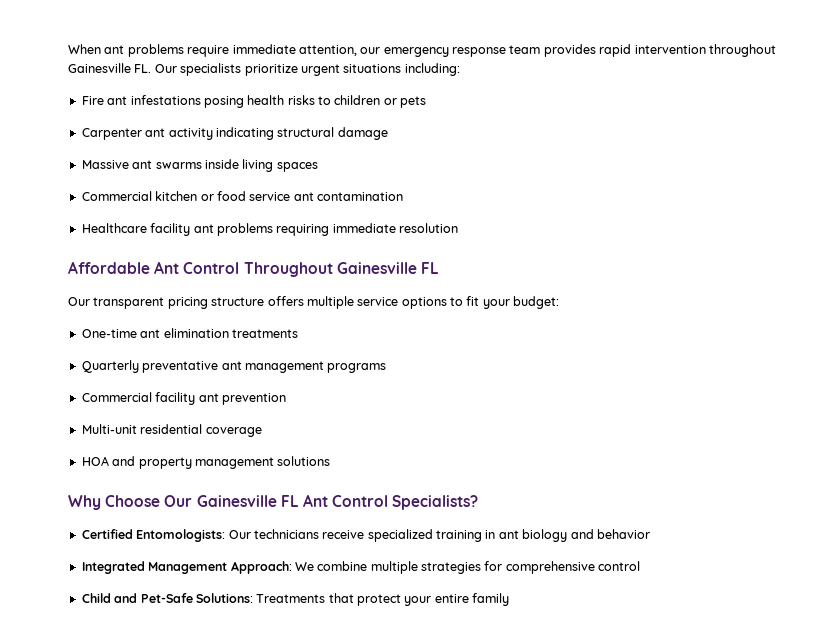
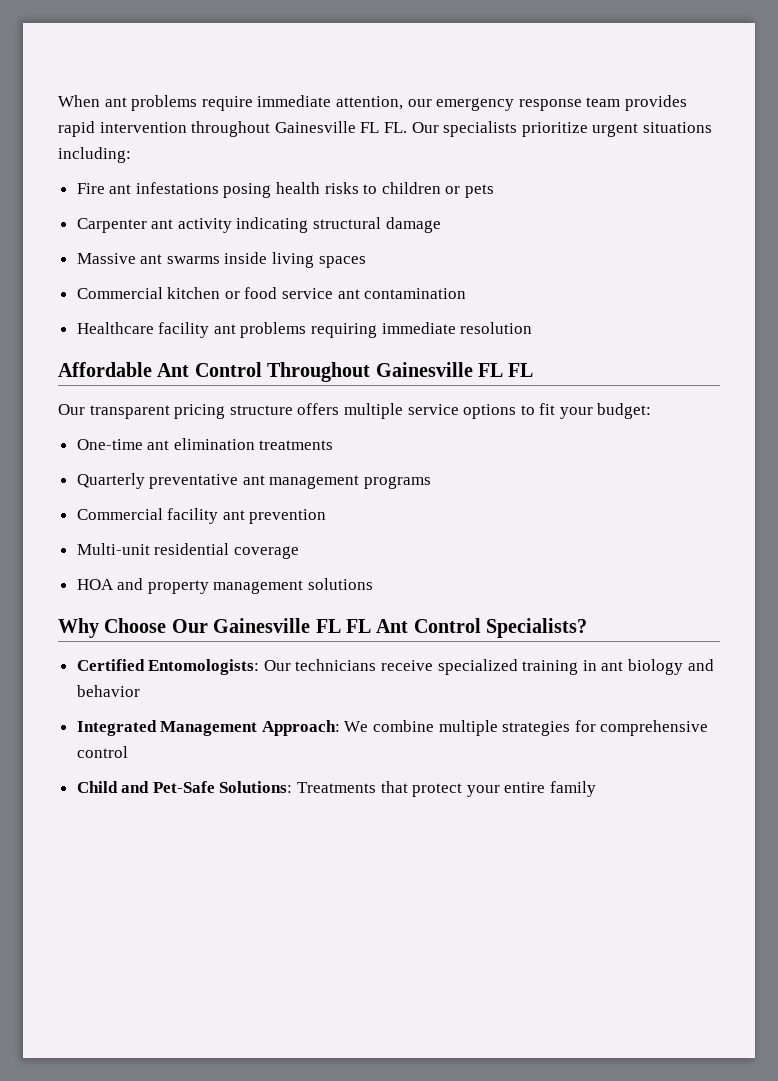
- When ant problems require immediate attention, our emergency response team provides rapid intervention throughout Gainesville FL. Our specialists prioritize urgent situations including:
+ When ant problems require immediate attention, our emergency response team provides rapid intervention throughout Gainesville FL FL. Our specialists prioritize urgent situations including:
- Affordable Ant Control Throughout Gainesville FL
+ Affordable Ant Control Throughout Gainesville FL FL
- Why Choose Our Gainesville FL Ant Control Specialists?
+ Why Choose Our Gainesville FL FL Ant Control Specialists?

